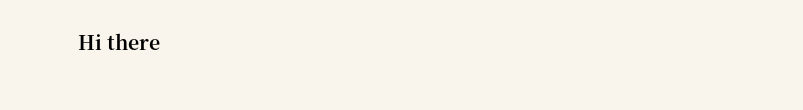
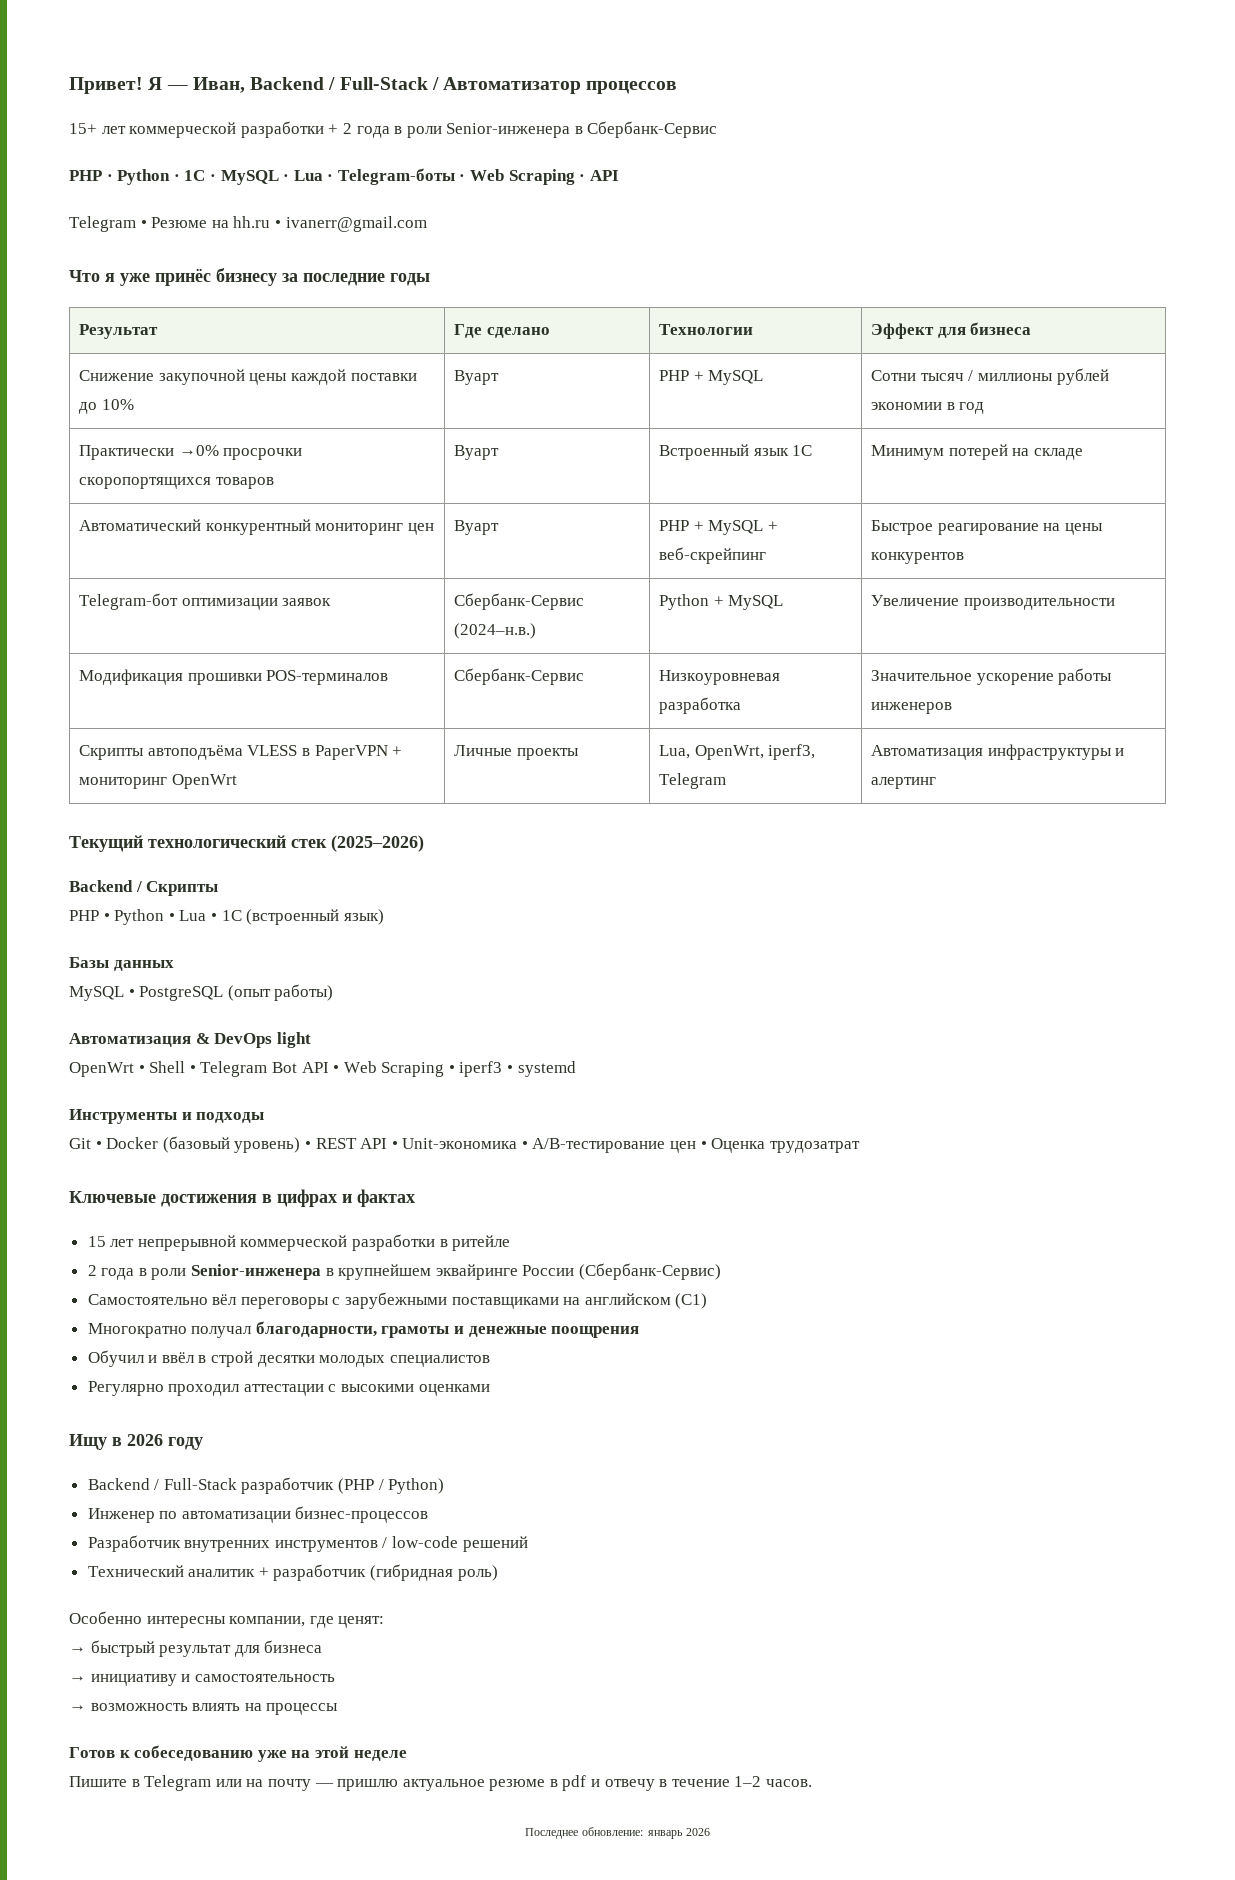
- Hi there
+ Привет! Я — Иван, Backend / Full-Stack / Автоматизатор процессов
+ 15+ лет коммерческой разработки + 2 года в роли Senior-инженера в Сбербанк-Сервис
+ PHP · Python · 1С · MySQL · Lua · Telegram-боты · Web Scraping · API
+ Telegram • Резюме на hh.ru • ivanerr@gmail.com
+ Что я уже принёс бизнесу за последние годы
+ Результат | Где сделано | Технологии | Эффект для бизнеса
+ Снижение закупочной цены каждой поставки до 10% | Вуарт | PHP + MySQL | Сотни тысяч / миллионы рублей экономии в год
+ Практически →0% просрочки скоропортящихся товаров | Вуарт | Встроенный язык 1С | Минимум потерей на складе
+ Автоматический конкурентный мониторинг цен | Вуарт | PHP + MySQL + веб-скрейпинг | Быстрое реагирование на цены конкурентов
+ Telegram-бот оптимизации заявок | Сбербанк-Сервис (2024–н.в.) | Python + MySQL | Увеличение производительности
+ Модификация прошивки POS-терминалов | Сбербанк-Сервис | Низкоуровневая разработка | Значительное ускорение работы инженеров
+ Скрипты автоподъёма VLESS в PaperVPN + мониторинг OpenWrt | Личные проекты | Lua, OpenWrt, iperf3, Telegram | Автоматизация инфраструктуры и алертинг
+ Текущий технологический стек (2025–2026)
+ Backend / Скрипты
+ PHP • Python • Lua • 1С (встроенный язык)
+ Базы данных
+ MySQL • PostgreSQL (опыт работы)
+ Автоматизация & DevOps light
+ OpenWrt • Shell • Telegram Bot API • Web Scraping • iperf3 • systemd
+ Инструменты и подходы
+ Git • Docker (базовый уровень) • REST API • Unit-экономика • A/B-тестирование цен • Оценка трудозатрат
+ Ключевые достижения в цифрах и фактах
+ 15 лет непрерывной коммерческой разработки в ритейле
+ 2 года в роли Senior-инженера в крупнейшем эквайринге России (Сбербанк-Сервис)
+ Самостоятельно вёл переговоры с зарубежными поставщиками на английском (C1)
+ Многократно получал благодарности, грамоты и денежные поощрения
+ Обучил и ввёл в строй десятки молодых специалистов
+ Регулярно проходил аттестации с высокими оценками
+ Ищу в 2026 году
+ Backend / Full-Stack разработчик (PHP / Python)
+ Инженер по автоматизации бизнес-процессов
+ Разработчик внутренних инструментов / low-code решений
+ Технический аналитик + разработчик (гибридная роль)
+ Особенно интересны компании, где ценят:
+ → быстрый результат для бизнеса
+ → инициативу и самостоятельность
+ → возможность влиять на процессы
+ Готов к собеседованию уже на этой неделе
+ Пишите в Telegram или на почту — пришлю актуальное резюме в pdf и отвечу в течение 1–2 часов.
+ Последнее обновление: январь 2026

